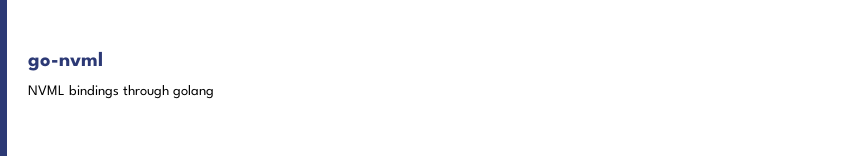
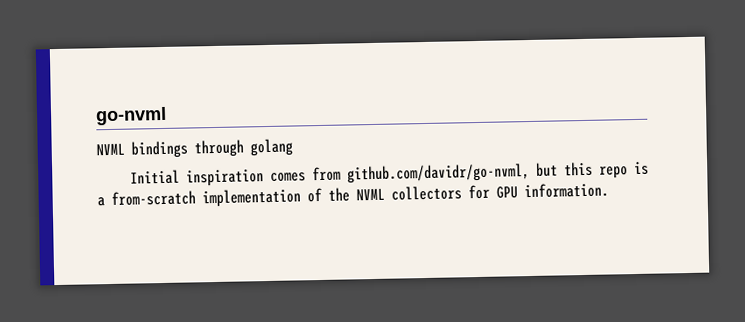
+ Initial inspiration comes from github.com/davidr/go-nvml, but this repo is a from-scratch implementation of the NVML collectors for GPU information.

